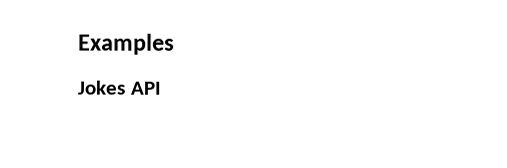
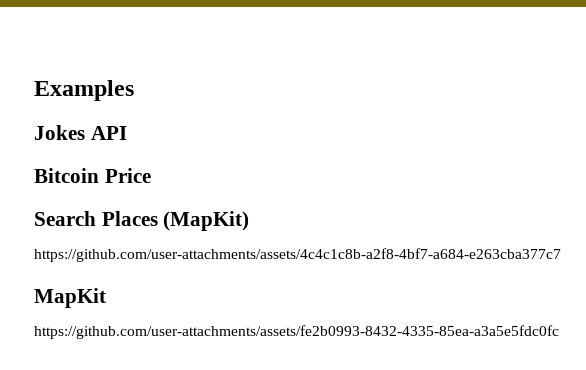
+ Bitcoin Price
+ Search Places (MapKit)
+ https://github.com/user-attachments/assets/4c4c1c8b-a2f8-4bf7-a684-e263cba377c7
+ MapKit
+ https://github.com/user-attachments/assets/fe2b0993-8432-4335-85ea-a3a5e5fdc0fc

